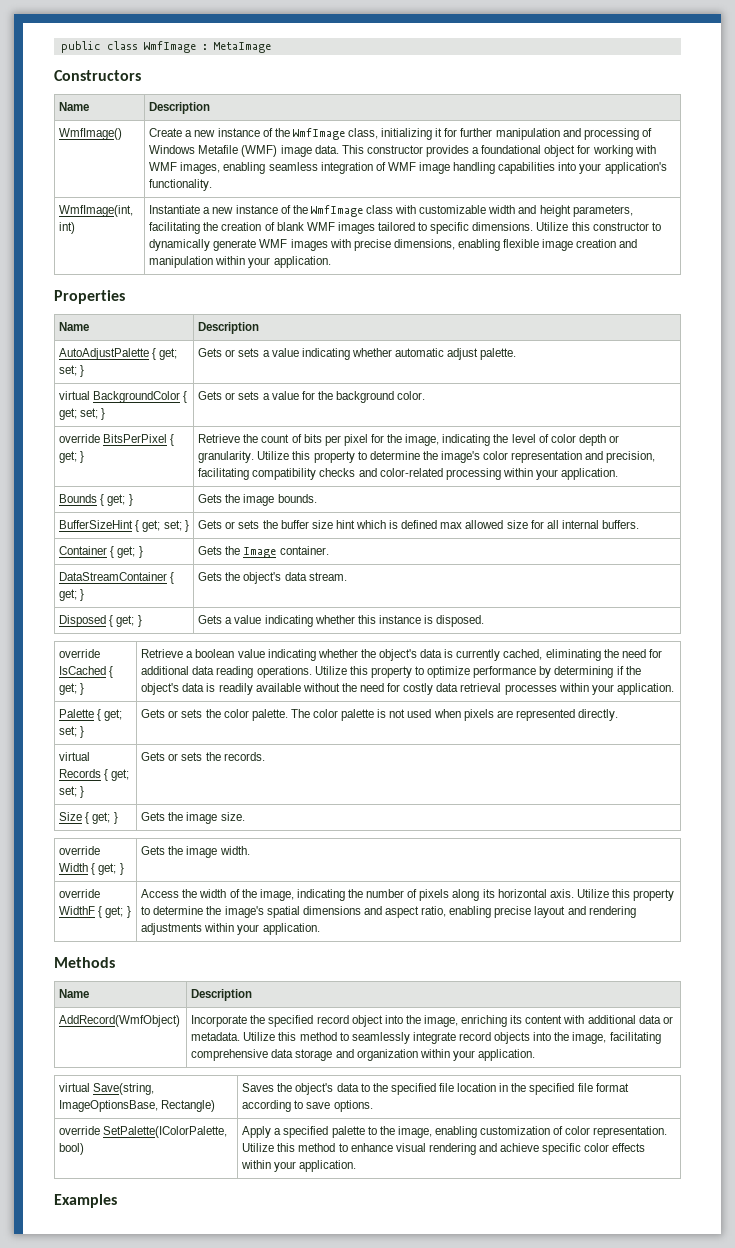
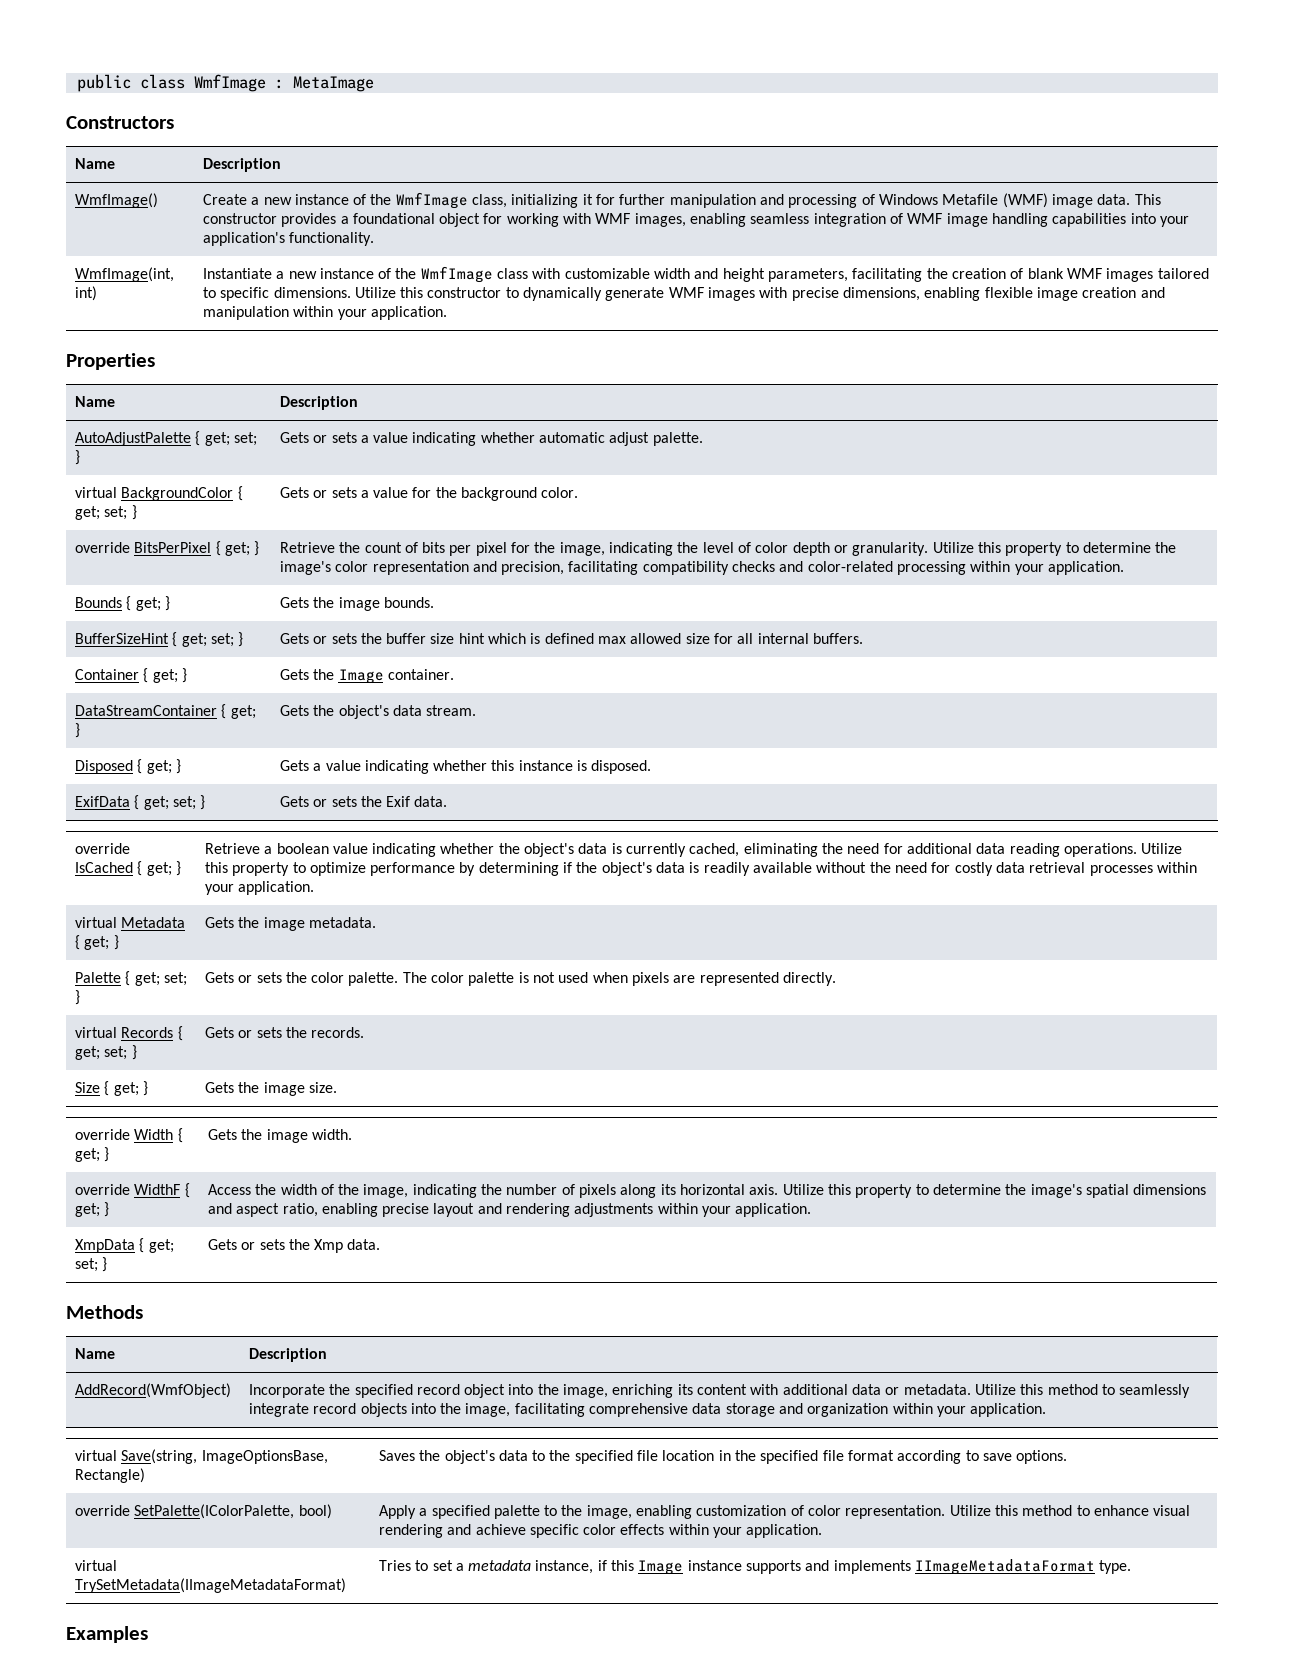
+ ExifData { get; set; } | Gets or sets the Exif data.
+ virtual Metadata { get; } | Gets the image metadata.
+ XmpData { get; set; } | Gets or sets the Xmp data.
+ virtual TrySetMetadata(IImageMetadataFormat) | Tries to set a metadata instance, if this Image instance supports and implements IImageMetadataFormat type.

